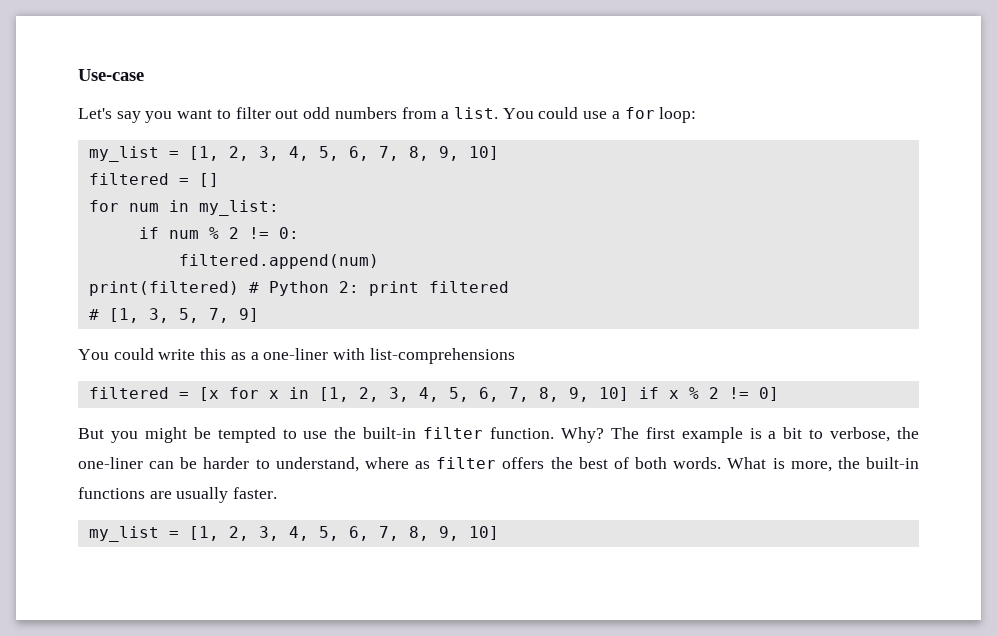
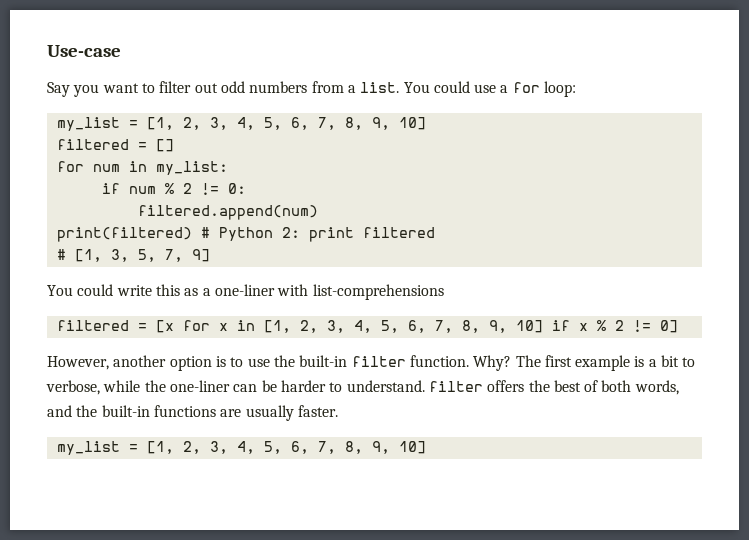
- Let's say you want to filter out odd numbers from a list.
+ Say you want to filter out odd numbers from a list.
- But you might be tempted to use the built-in filter function.
+ However, another option is to use the built-in filter function.
- The first example is a bit to verbose, the one-liner can be harder to understand, where as filter offers the best of both words. What is more, the built-in functions are usually faster.
+ The first example is a bit to verbose, while the one-liner can be harder to understand. filter offers the best of both words, and the built-in functions are usually faster.

